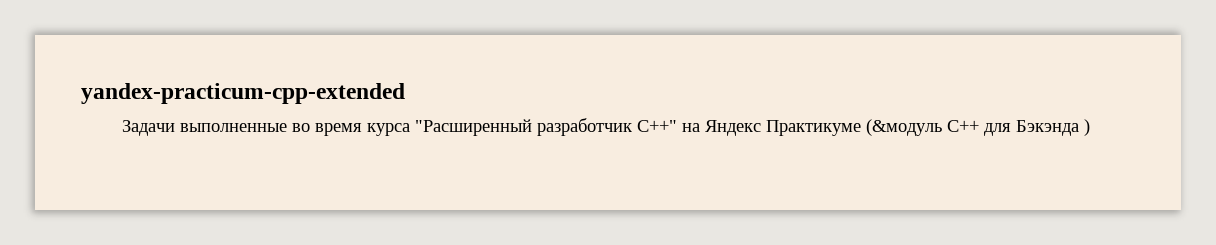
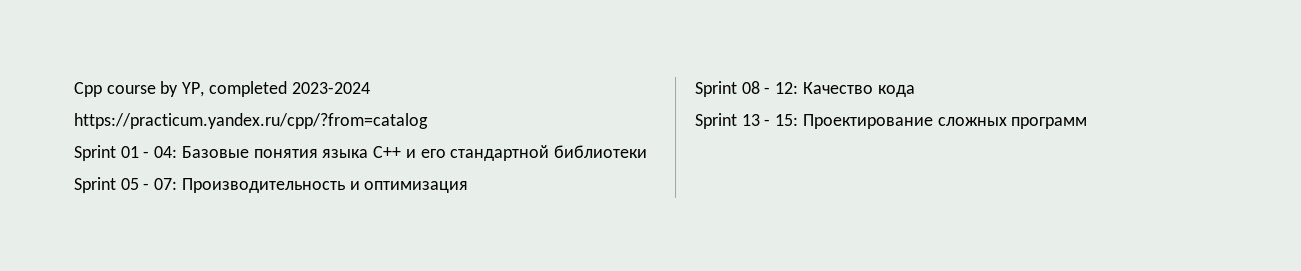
- yandex-practicum-cpp-extended
- Задачи выполненные во время курса "Расширенный разработчик С++" на Яндекс Практикуме (&модуль С++ для Бэкэнда )
+ Cpp course by YP, completed 2023-2024
+ https://practicum.yandex.ru/cpp/?from=catalog
+ Sprint 01 - 04: Базовые понятия языка С++ и его стандартной библиотеки
+ Sprint 05 - 07: Производительность и оптимизация
+ Sprint 08 - 12: Качество кода
+ Sprint 13 - 15: Проектирование сложных программ

